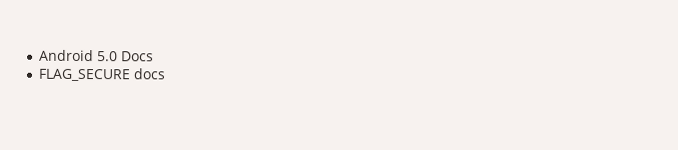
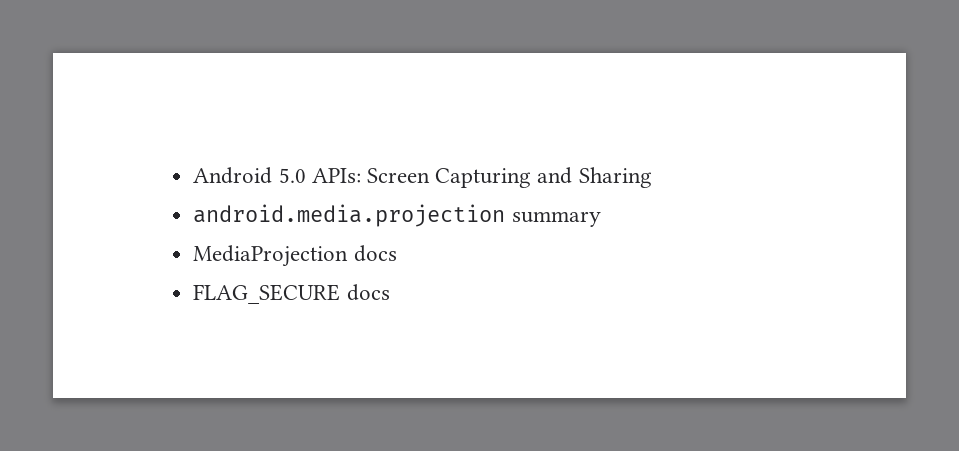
- Android 5.0 Docs
+ Android 5.0 APIs: Screen Capturing and Sharing
+ android.media.projection summary
+ MediaProjection docs

